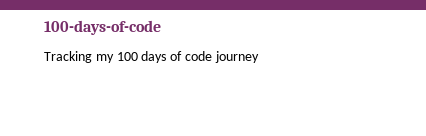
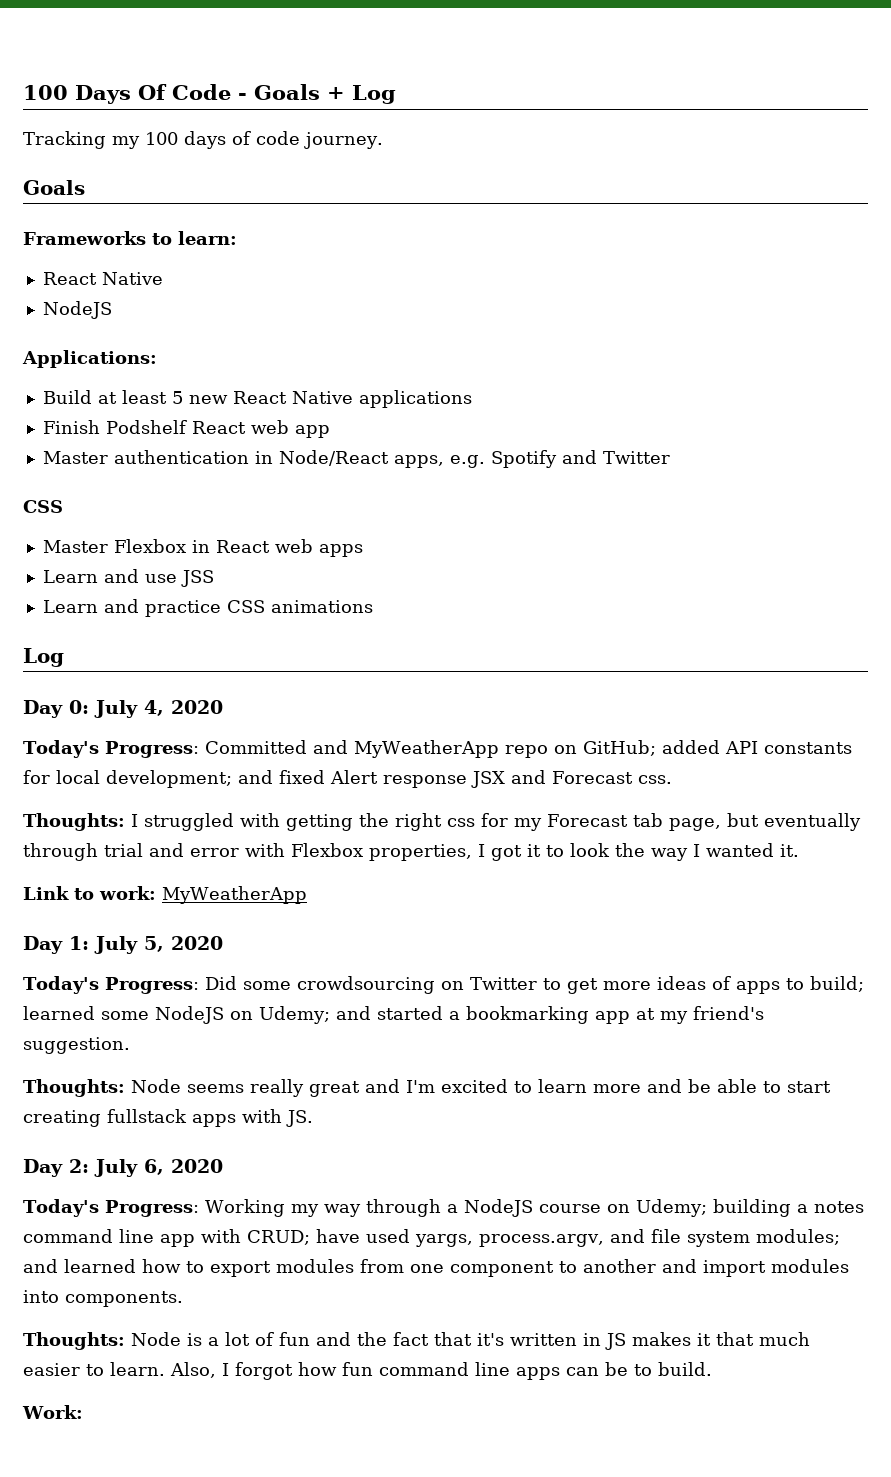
- 100-days-of-code
+ 100 Days Of Code - Goals + Log
- Tracking my 100 days of code journey
+ Tracking my 100 days of code journey.
+ Goals
+ Frameworks to learn:
+ React Native
+ NodeJS
+ Applications:
+ Build at least 5 new React Native applications
+ Finish Podshelf React web app
+ Master authentication in Node/React apps, e.g. Spotify and Twitter
+ CSS
+ Master Flexbox in React web apps
+ Learn and use JSS
+ Learn and practice CSS animations
+ Log
+ Day 0: July 4, 2020
+ Today's Progress: Committed and MyWeatherApp repo on GitHub; added API constants for local development; and fixed Alert response JSX and Forecast css.
+ Thoughts: I struggled with getting the right css for my Forecast tab page, but eventually through trial and error with Flexbox properties, I got it to look the way I wanted it.
+ Link to work: MyWeatherApp
+ Day 1: July 5, 2020
+ Today's Progress: Did some crowdsourcing on Twitter to get more ideas of apps to build; learned some NodeJS on Udemy; and started a bookmarking app at my friend's suggestion.
+ Thoughts: Node seems really great and I'm excited to learn more and be able to start creating fullstack apps with JS.
+ Day 2: July 6, 2020
+ Today's Progress: Working my way through a NodeJS course on Udemy; building a notes command line app with CRUD; have used yargs, process.argv, and file system modules; and learned how to export modules from one component to another and import modules into components.
+ Thoughts: Node is a lot of fun and the fact that it's written in JS makes it that much easier to learn. Also, I forgot how fun command line apps can be to build.
+ Work:

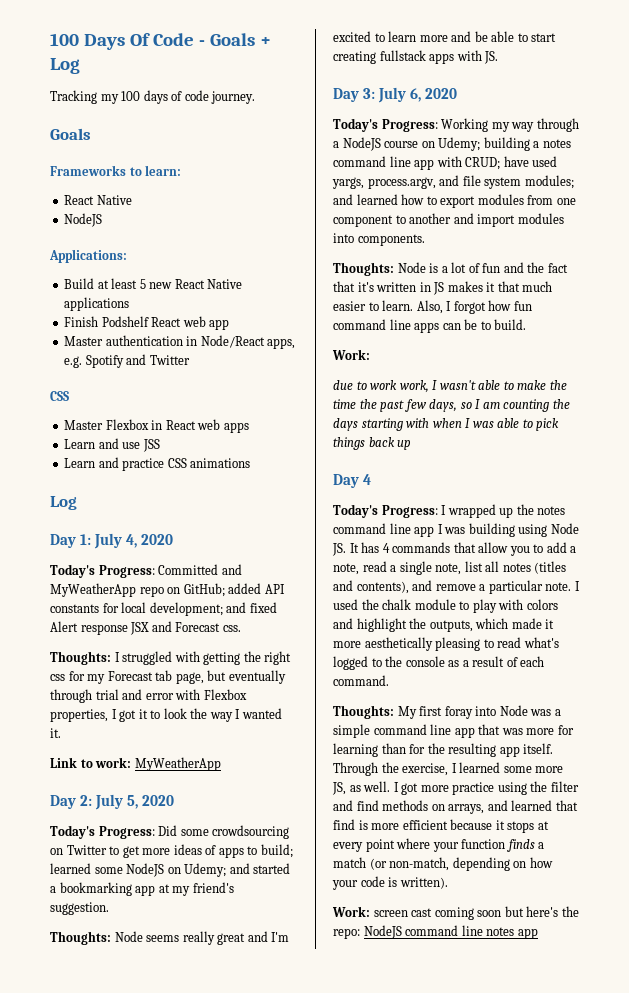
- Day 0: July 4, 2020
+ Day 1: July 4, 2020
- Day 1: July 5, 2020
+ Day 2: July 5, 2020
- Day 2: July 6, 2020
+ Day 3: July 6, 2020
+ due to work work, I wasn't able to make the time the past few days, so I am counting the days starting with when I was able to pick things back up
+ Day 4
+ Today's Progress: I wrapped up the notes command line app I was building using Node JS. It has 4 commands that allow you to add a note, read a single note, list all notes (titles and contents), and remove a particular note. I used the chalk module to play with colors and highlight the outputs, which made it more aesthetically pleasing to read what's logged to the console as a result of each command.
+ Thoughts: My first foray into Node was a simple command line app that was more for learning than for the resulting app itself. Through the exercise, I learned some more JS, as well. I got more practice using the filter and find methods on arrays, and learned that find is more efficient because it stops at every point where your function finds a match (or non-match, depending on how your code is written).
+ Work: screen cast coming soon but here's the repo: NodeJS command line notes app

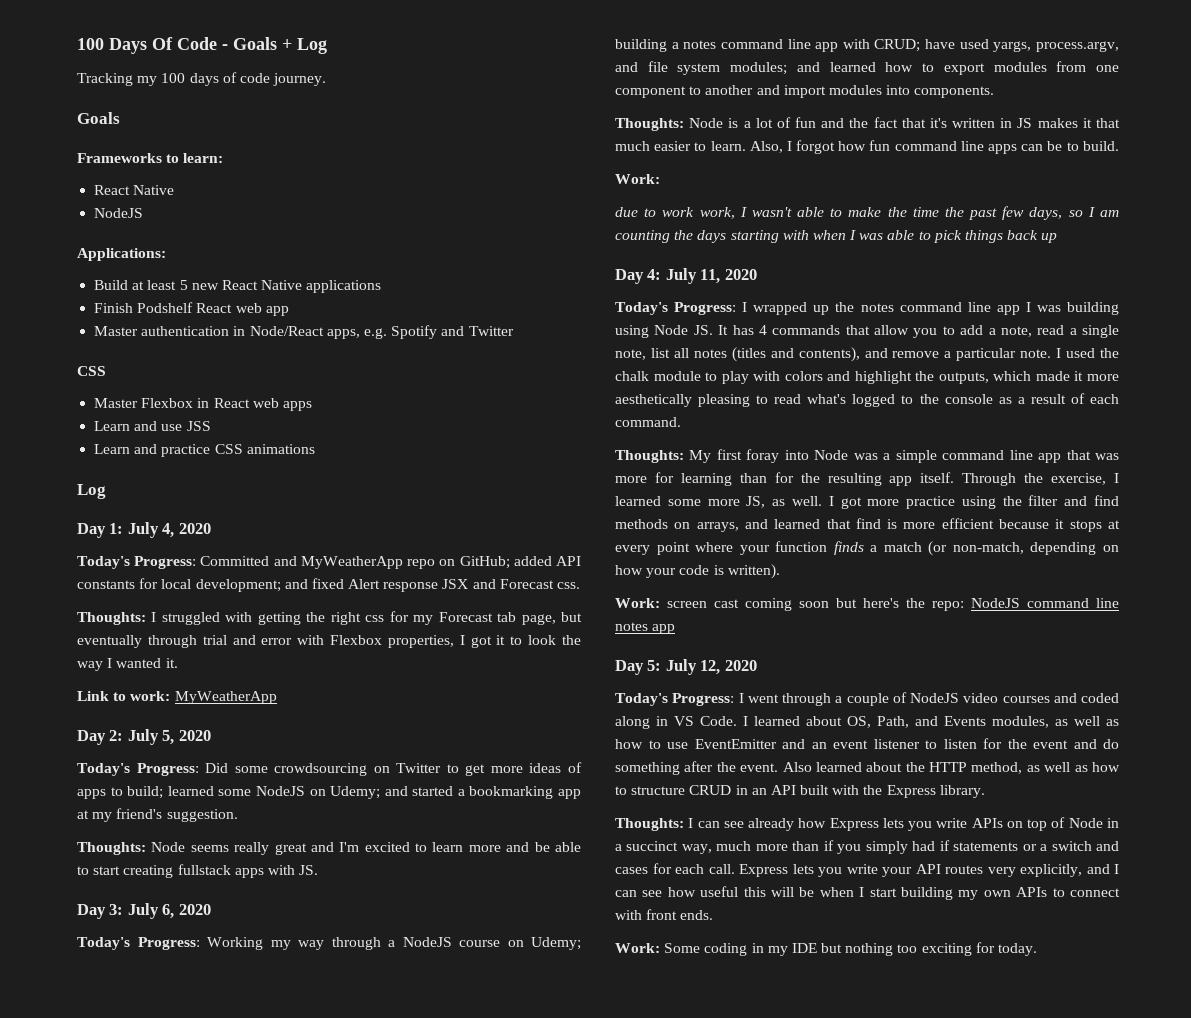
- Day 4
+ Day 4: July 11, 2020
+ Day 5: July 12, 2020
+ Today's Progress: I went through a couple of NodeJS video courses and coded along in VS Code. I learned about OS, Path, and Events modules, as well as how to use EventEmitter and an event listener to listen for the event and do something after the event. Also learned about the HTTP method, as well as how to structure CRUD in an API built with the Express library.
+ Thoughts: I can see already how Express lets you write APIs on top of Node in a succinct way, much more than if you simply had if statements or a switch and cases for each call. Express lets you write your API routes very explicitly, and I can see how useful this will be when I start building my own APIs to connect with front ends.
+ Work: Some coding in my IDE but nothing too exciting for today.

